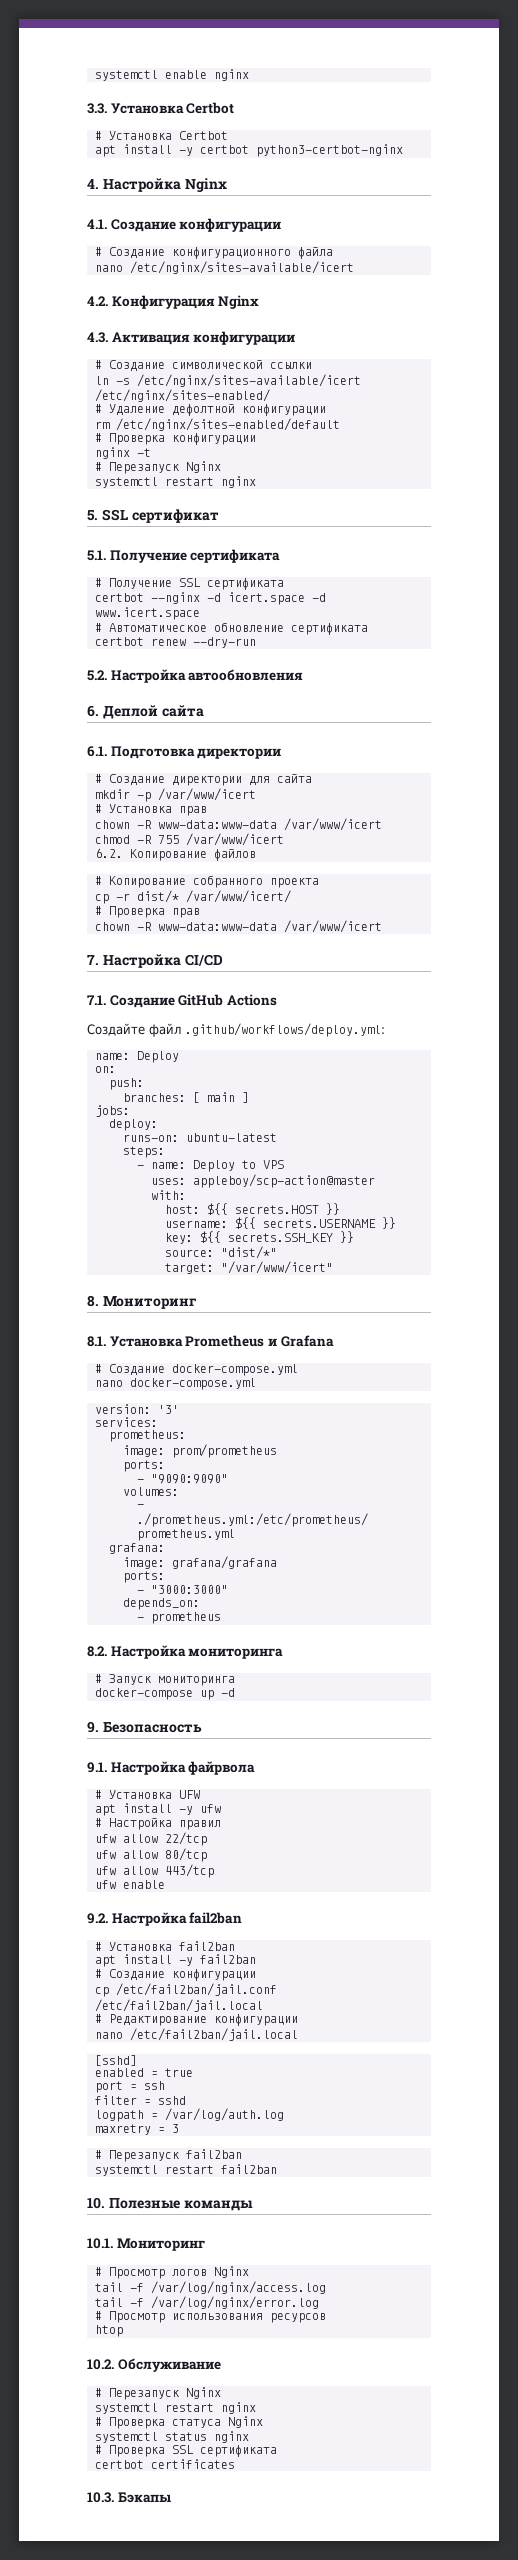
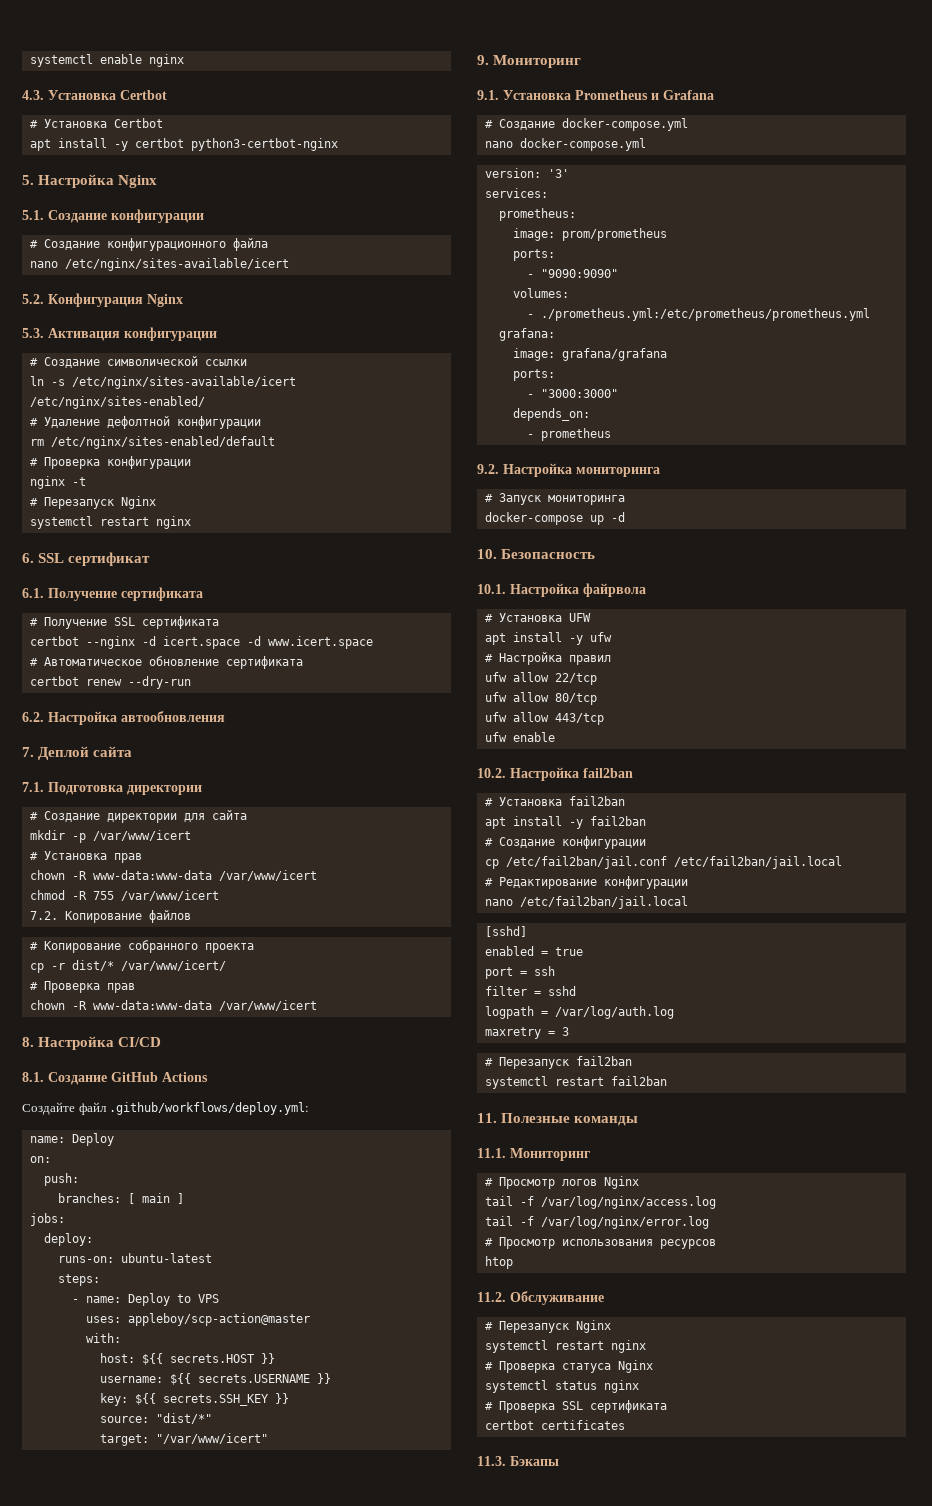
- 3.3. Установка Certbot
+ 4.3. Установка Certbot
- 4. Настройка Nginx
+ 5. Настройка Nginx
- 4.1. Создание конфигурации
+ 5.1. Создание конфигурации
- 4.2. Конфигурация Nginx
+ 5.2. Конфигурация Nginx
- 4.3. Активация конфигурации
+ 5.3. Активация конфигурации
- 5. SSL сертификат
+ 6. SSL сертификат
- 5.1. Получение сертификата
+ 6.1. Получение сертификата
- 5.2. Настройка автообновления
+ 6.2. Настройка автообновления
- 6. Деплой сайта
+ 7. Деплой сайта
- 6.1. Подготовка директории
+ 7.1. Подготовка директории
- 6.2. Копирование файлов
+ 7.2. Копирование файлов
- 7. Настройка CI/CD
+ 8. Настройка CI/CD
- 7.1. Создание GitHub Actions
+ 8.1. Создание GitHub Actions
- 8. Мониторинг
- 8.1. Установка Prometheus и Grafana
+ 9. Мониторинг
+ 9.1. Установка Prometheus и Grafana
- 8.2. Настройка мониторинга
+ 9.2. Настройка мониторинга
- 9. Безопасность
+ 10. Безопасность
- 9.1. Настройка файрвола
+ 10.1. Настройка файрвола
- 9.2. Настройка fail2ban
+ 10.2. Настройка fail2ban
- 10. Полезные команды
+ 11. Полезные команды
- 10.1. Мониторинг
+ 11.1. Мониторинг
- 10.2. Обслуживание
+ 11.2. Обслуживание
- 10.3. Бэкапы
+ 11.3. Бэкапы

